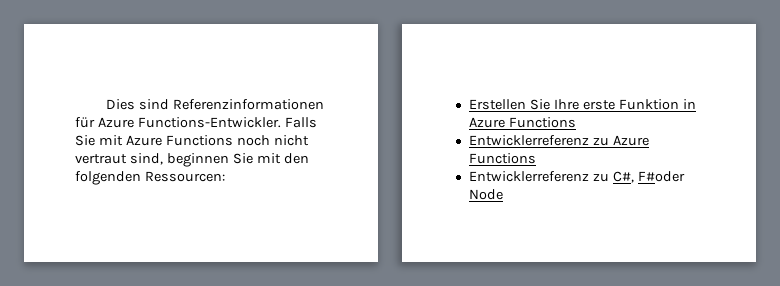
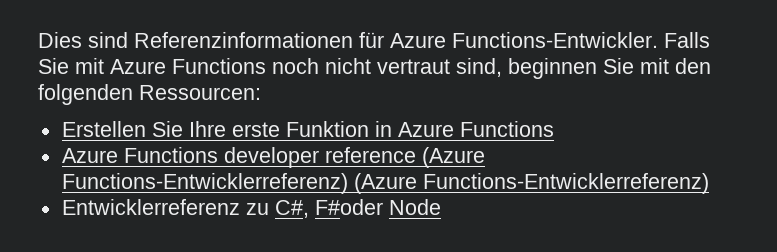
- Entwicklerreferenz zu Azure Functions
+ Azure Functions developer reference (Azure Functions-Entwicklerreferenz) (Azure Functions-Entwicklerreferenz)

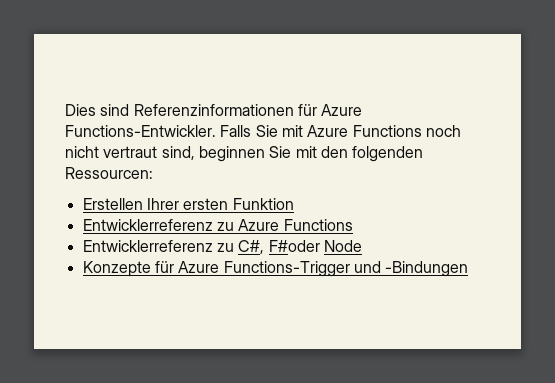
- Erstellen Sie Ihre erste Funktion in Azure Functions
- Azure Functions developer reference (Azure Functions-Entwicklerreferenz) (Azure Functions-Entwicklerreferenz)
+ Erstellen Ihrer ersten Funktion
+ Entwicklerreferenz zu Azure Functions
+ Konzepte für Azure Functions-Trigger und -Bindungen

